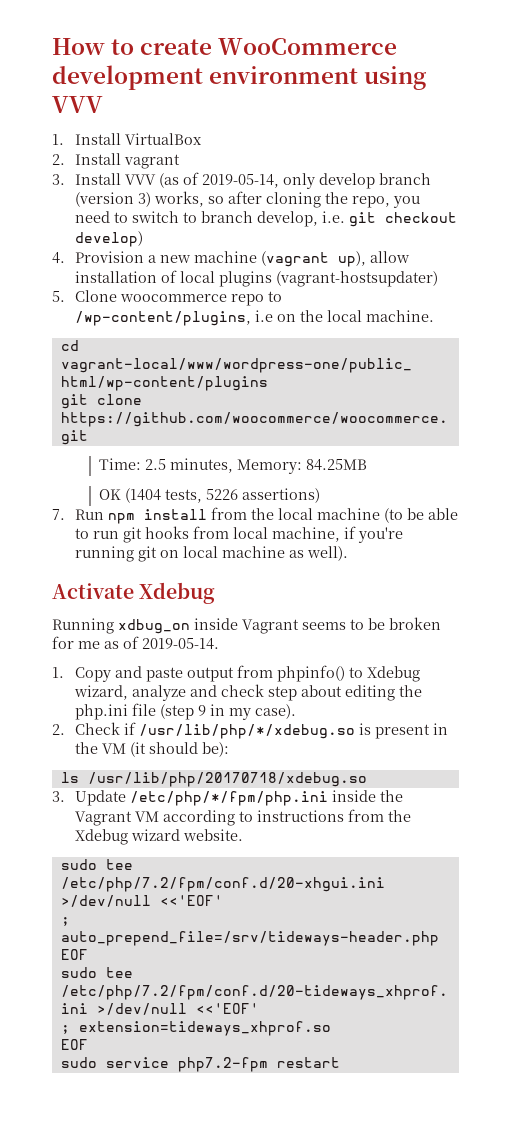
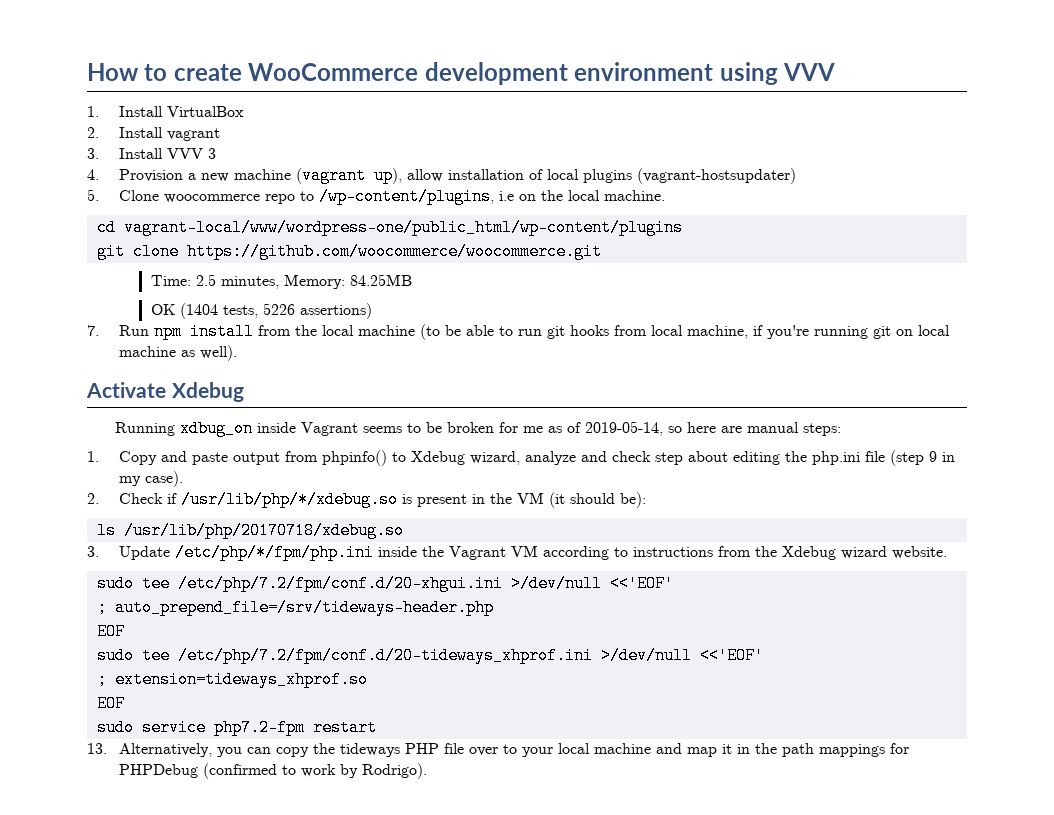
- 3. Install VVV (as of 2019-05-14, only develop branch (version 3) works, so after cloning the repo, you need to switch to branch develop, i.e. git checkout develop)
+ 3. Install VVV 3
- Running xdbug_on inside Vagrant seems to be broken for me as of 2019-05-14.
+ Running xdbug_on inside Vagrant seems to be broken for me as of 2019-05-14, so here are manual steps:
+ 13. Alternatively, you can copy the tideways PHP file over to your local machine and map it in the path mappings for PHPDebug (confirmed to work by Rodrigo).

